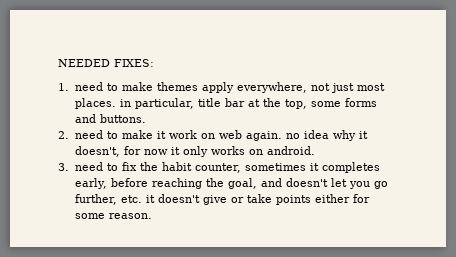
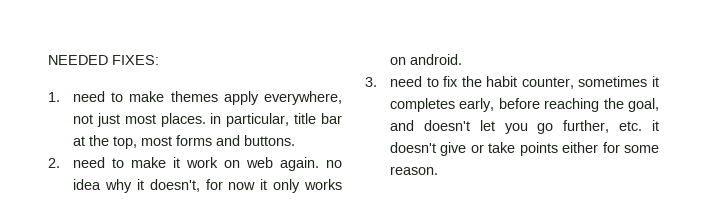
- 1. need to make themes apply everywhere, not just most places. in particular, title bar at the top, some forms and buttons.
+ 1. need to make themes apply everywhere, not just most places. in particular, title bar at the top, most forms and buttons.

